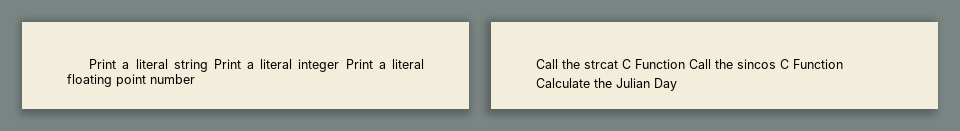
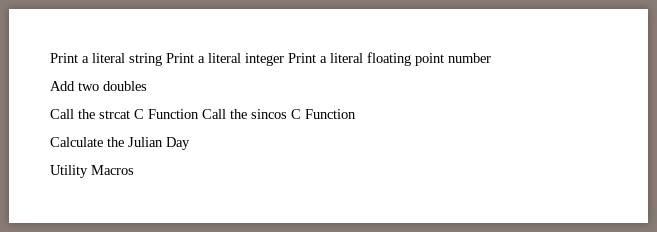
+ Add two doubles
+ Utility Macros

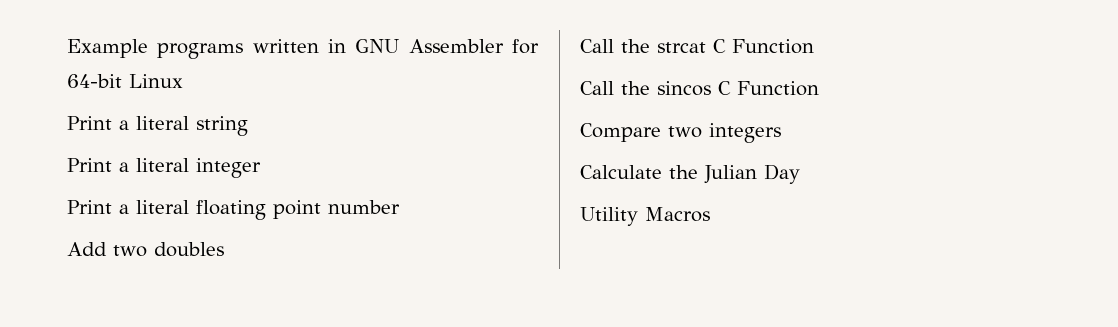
+ Example programs written in GNU Assembler for 64-bit Linux
- Print a literal string Print a literal integer Print a literal floating point number
+ Print a literal string
+ Print a literal integer
+ Print a literal floating point number
- Call the strcat C Function Call the sincos C Function
+ Call the strcat C Function
+ Call the sincos C Function
+ Compare two integers

